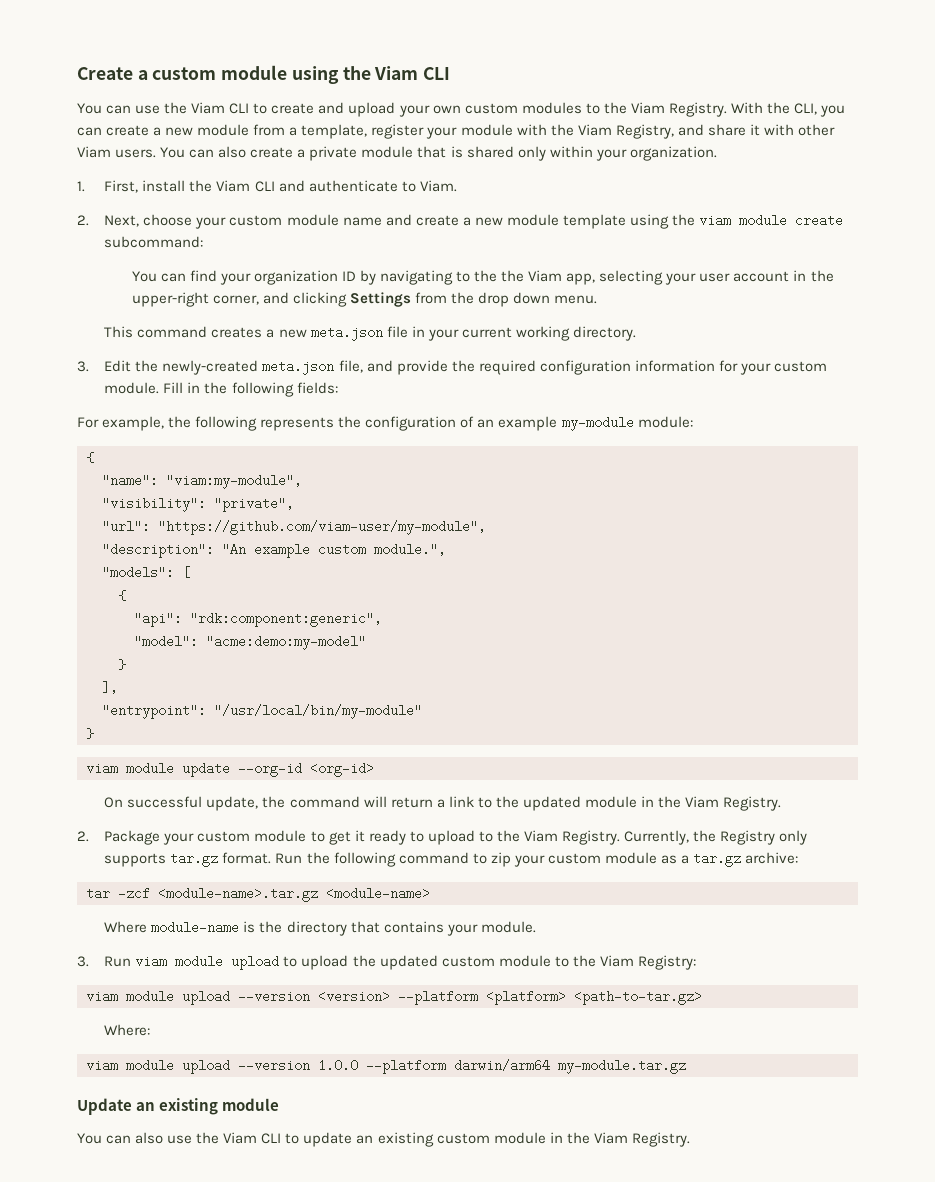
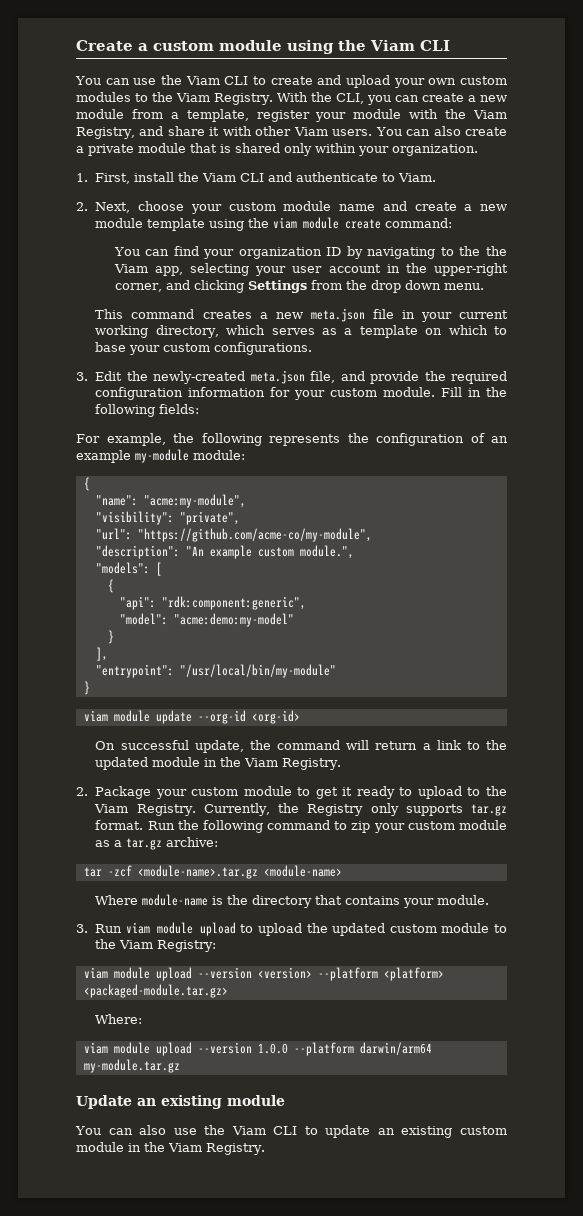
- 2. Next, choose your custom module name and create a new module template using the viam module create subcommand:
+ 2. Next, choose your custom module name and create a new module template using the viam module create command:
- This command creates a new meta.json file in your current working directory.
+ This command creates a new meta.json file in your current working directory, which serves as a template on which to base your custom configurations.
- "name": "viam:my-module",
+ "name": "acme:my-module",
- "url": "https://github.com/viam-user/my-module",
+ "url": "https://github.com/acme-co/my-module",
- viam module upload --version <version> --platform <platform> <path-to-tar.gz>
+ viam module upload --version <version> --platform <platform> <packaged-module.tar.gz>

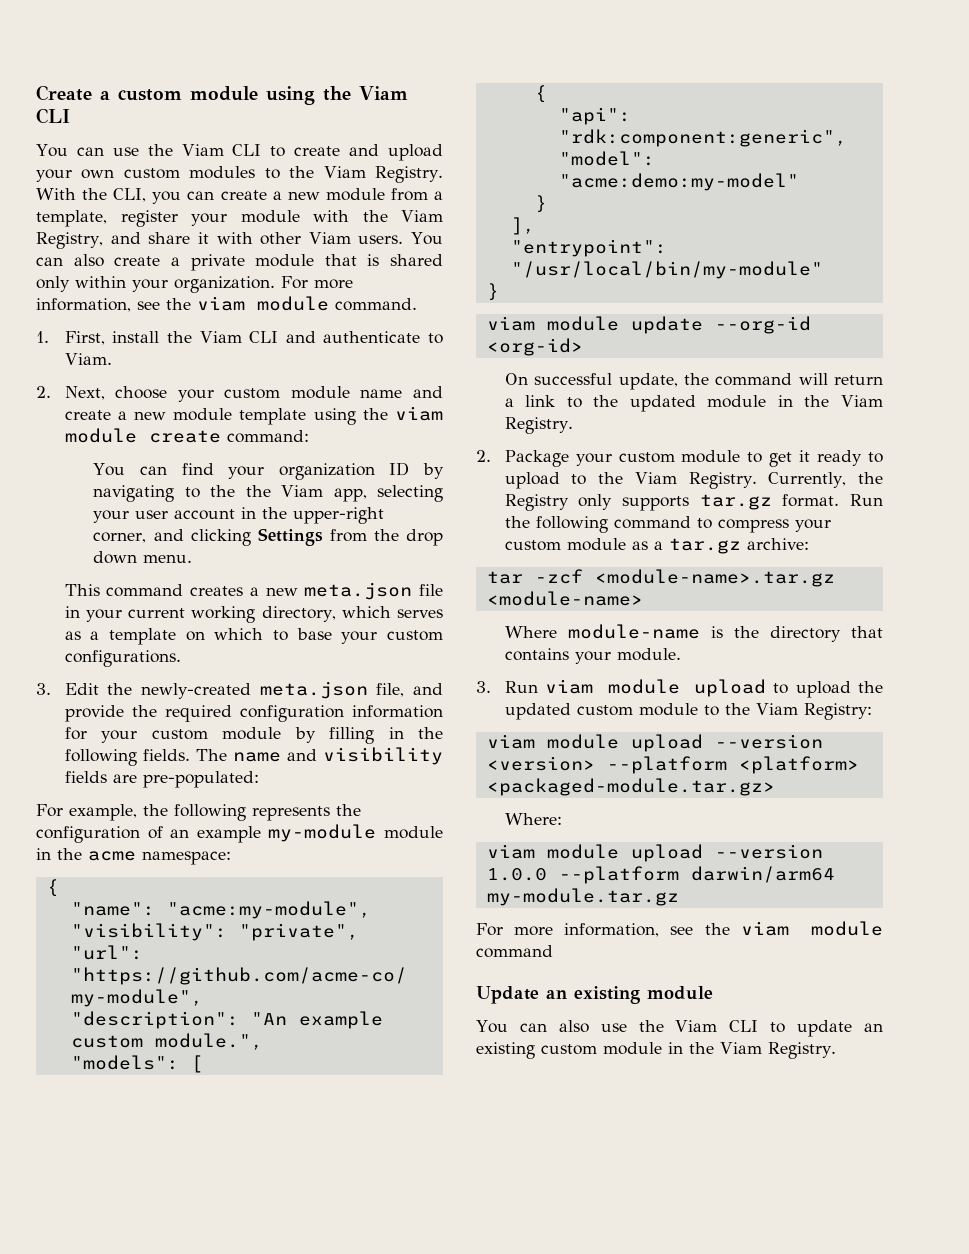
+ For more information, see the viam module command.
- 3. Edit the newly-created meta.json file, and provide the required configuration information for your custom module. Fill in the following fields:
+ 3. Edit the newly-created meta.json file, and provide the required configuration information for your custom module by filling in the following fields. The name and visibility fields are pre-populated:
- For example, the following represents the configuration of an example my-module module:
+ For example, the following represents the configuration of an example my-module module in the acme namespace:
- Run the following command to zip your custom module as a tar.gz archive:
+ Run the following command to compress your custom module as a tar.gz archive:
+ For more information, see the viam module command

